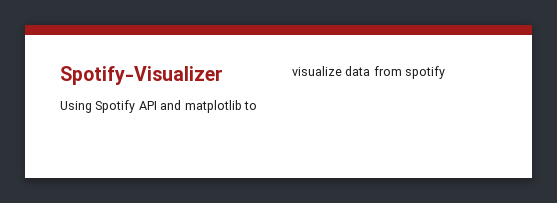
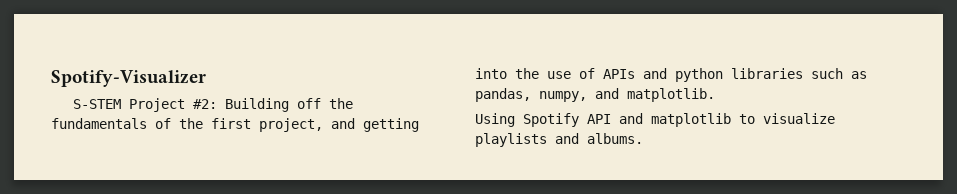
+ S-STEM Project #2: Building off the fundamentals of the first project, and getting into the use of APIs and python libraries such as pandas, numpy, and matplotlib.
- Using Spotify API and matplotlib to visualize data from spotify
+ Using Spotify API and matplotlib to visualize playlists and albums.

